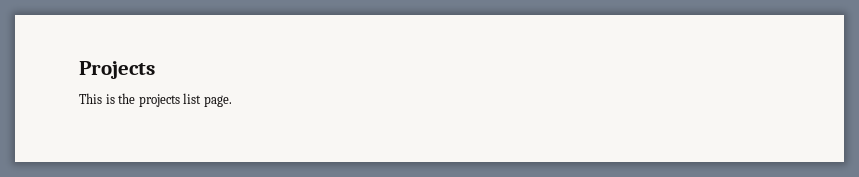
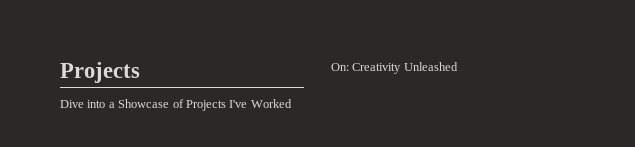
- This is the projects list page.
+ Dive into a Showcase of Projects I've Worked On: Creativity Unleashed

